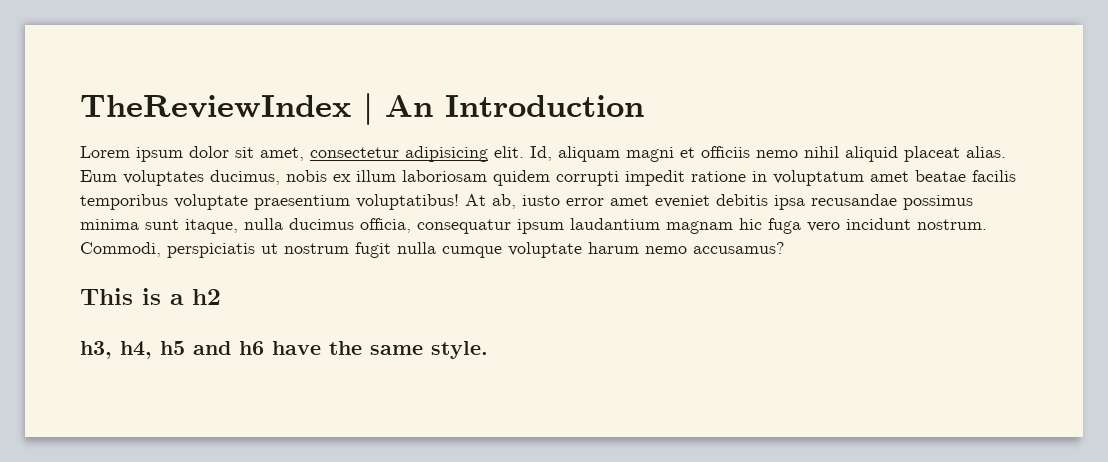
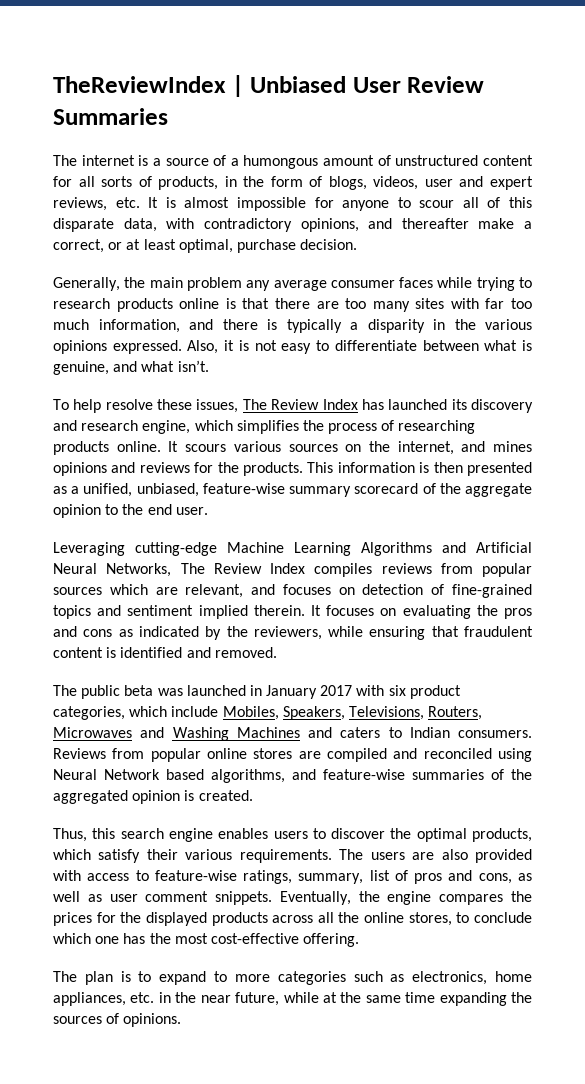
- TheReviewIndex | An Introduction
- Lorem ipsum dolor sit amet, consectetur adipisicing elit. Id, aliquam magni et officiis nemo nihil aliquid placeat alias. Eum voluptates ducimus, nobis ex illum laboriosam quidem corrupti impedit ratione in voluptatum amet beatae facilis temporibus voluptate praesentium voluptatibus! At ab, iusto error amet eveniet debitis ipsa recusandae possimus minima sunt itaque, nulla ducimus officia, consequatur ipsum laudantium magnam hic fuga vero incidunt nostrum. Commodi, perspiciatis ut nostrum fugit nulla cumque voluptate harum nemo accusamus?
- This is a h2
- h3, h4, h5 and h6 have the same style.
+ TheReviewIndex | Unbiased User Review Summaries
+ The internet is a source of a humongous amount of unstructured content for all sorts of products, in the form of blogs, videos, user and expert reviews, etc. It is almost impossible for anyone to scour all of this disparate data, with contradictory opinions, and thereafter make a correct, or at least optimal, purchase decision.
+ Generally, the main problem any average consumer faces while trying to research products online is that there are too many sites with far too much information, and there is typically a disparity in the various opinions expressed. Also, it is not easy to differentiate between what is genuine, and what isn’t.
+ To help resolve these issues, The Review Index has launched its discovery and research engine, which simplifies the process of researching products online. It scours various sources on the internet, and mines opinions and reviews for the products. This information is then presented as a unified, unbiased, feature-wise summary scorecard of the aggregate opinion to the end user.
+ Leveraging cutting-edge Machine Learning Algorithms and Artificial Neural Networks, The Review Index compiles reviews from popular sources which are relevant, and focuses on detection of fine-grained topics and sentiment implied therein. It focuses on evaluating the pros and cons as indicated by the reviewers, while ensuring that fraudulent content is identified and removed.
+ The public beta was launched in January 2017 with six product categories, which include Mobiles, Speakers, Televisions, Routers, Microwaves and Washing Machines and caters to Indian consumers. Reviews from popular online stores are compiled and reconciled using Neural Network based algorithms, and feature-wise summaries of the aggregated opinion is created.
+ Thus, this search engine enables users to discover the optimal products, which satisfy their various requirements. The users are also provided with access to feature-wise ratings, summary, list of pros and cons, as well as user comment snippets. Eventually, the engine compares the prices for the displayed products across all the online stores, to conclude which one has the most cost-effective offering.
+ The plan is to expand to more categories such as electronics, home appliances, etc. in the near future, while at the same time expanding the sources of opinions.

